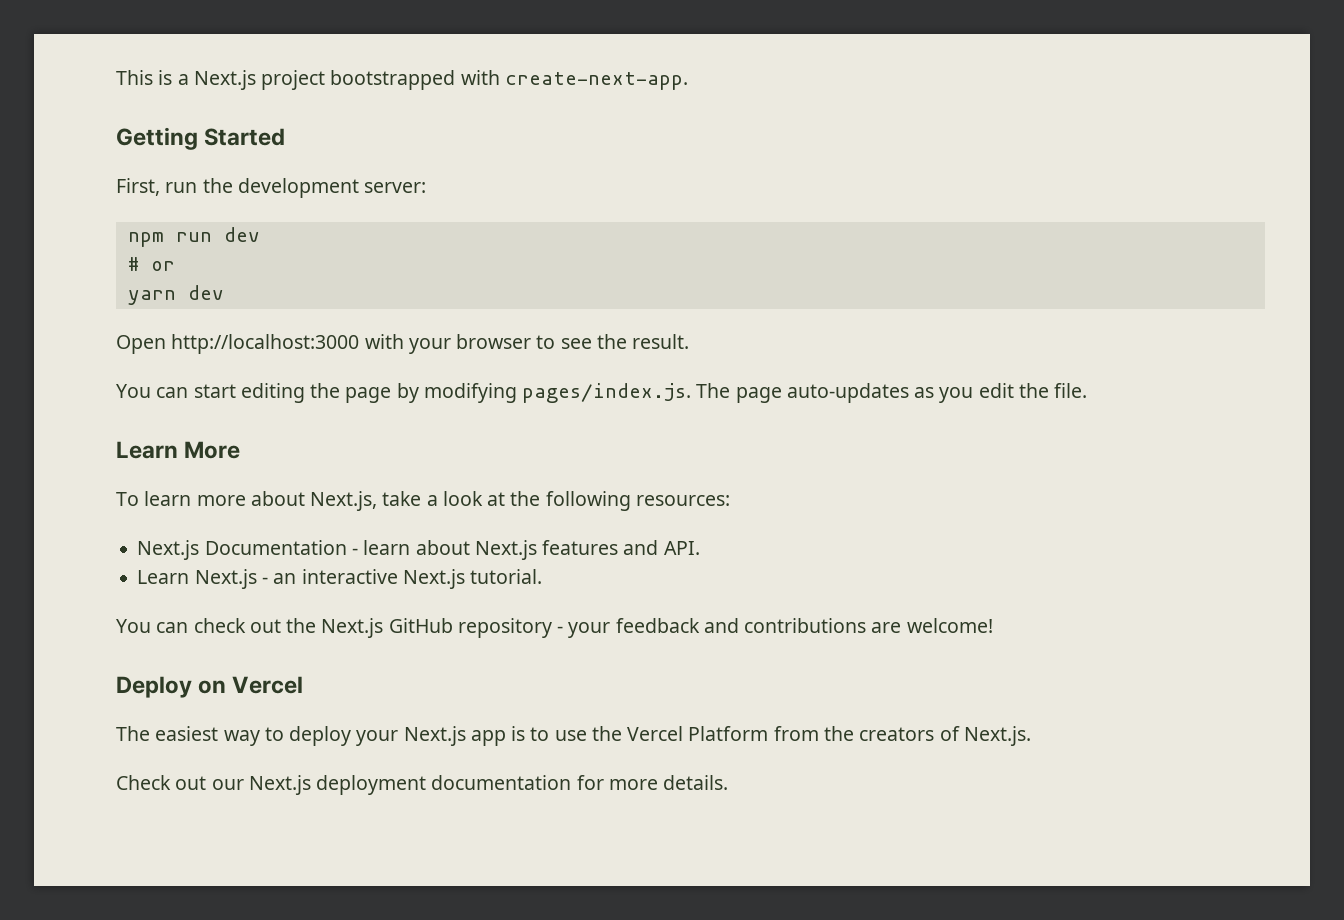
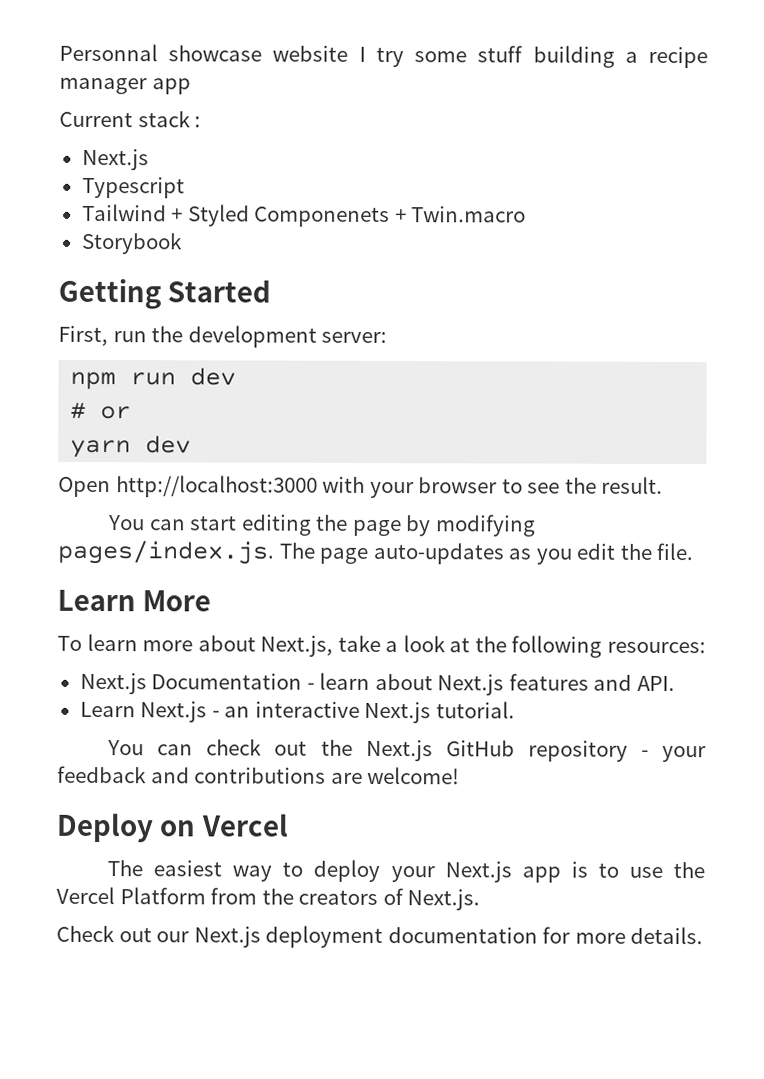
- This is a Next.js project bootstrapped with create-next-app.
+ Personnal showcase website I try some stuff building a recipe manager app
+ Current stack :
+ Next.js
+ Typescript
+ Tailwind + Styled Componenets + Twin.macro
+ Storybook

